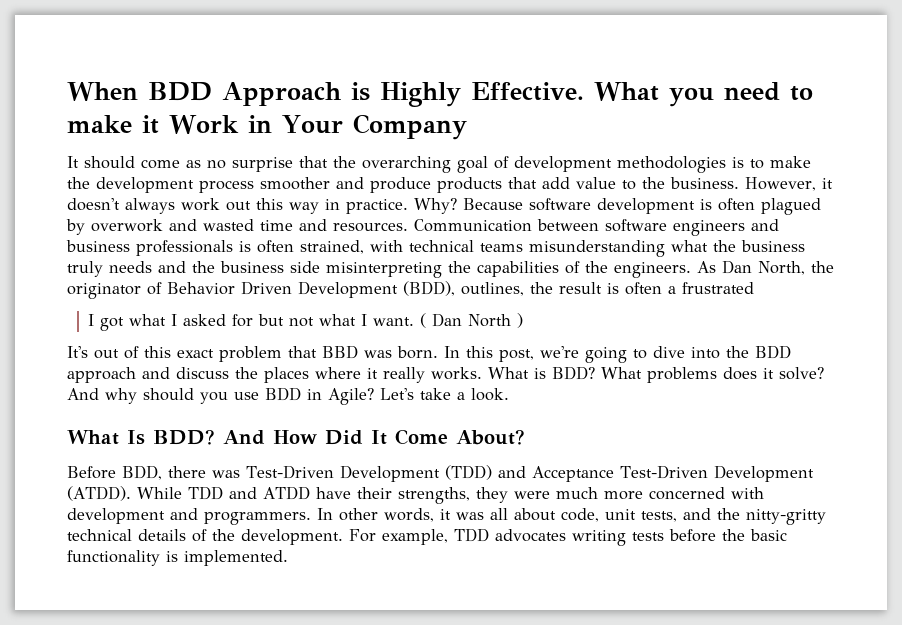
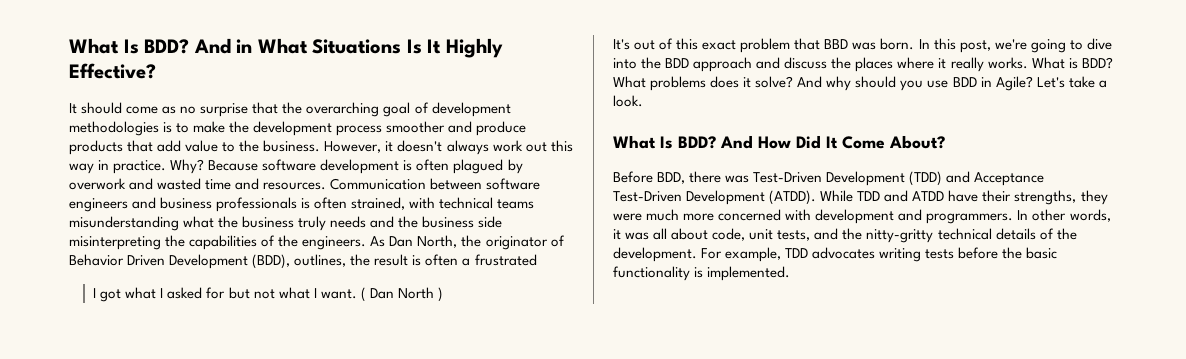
- When BDD Approach is Highly Effective. What you need to make it Work in Your Company
+ What Is BDD? And in What Situations Is It Highly Effective?

